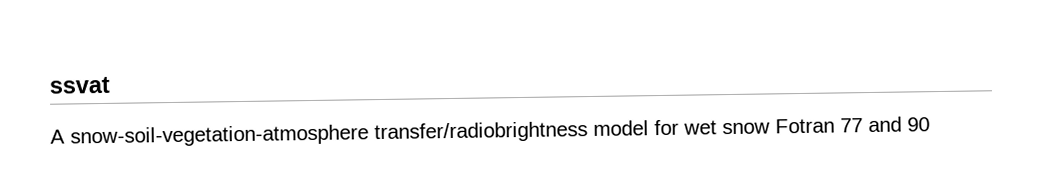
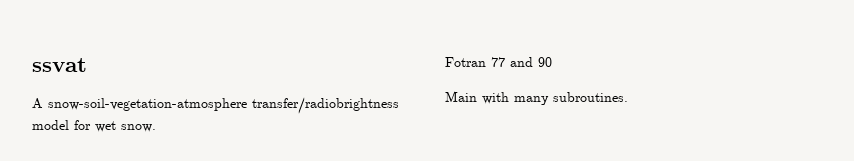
- A snow-soil-vegetation-atmosphere transfer/radiobrightness model for wet snow Fotran 77 and 90
+ A snow-soil-vegetation-atmosphere transfer/radiobrightness model for wet snow.
+ Fotran 77 and 90
+ Main with many subroutines.

